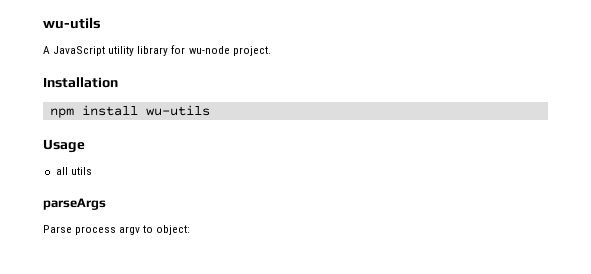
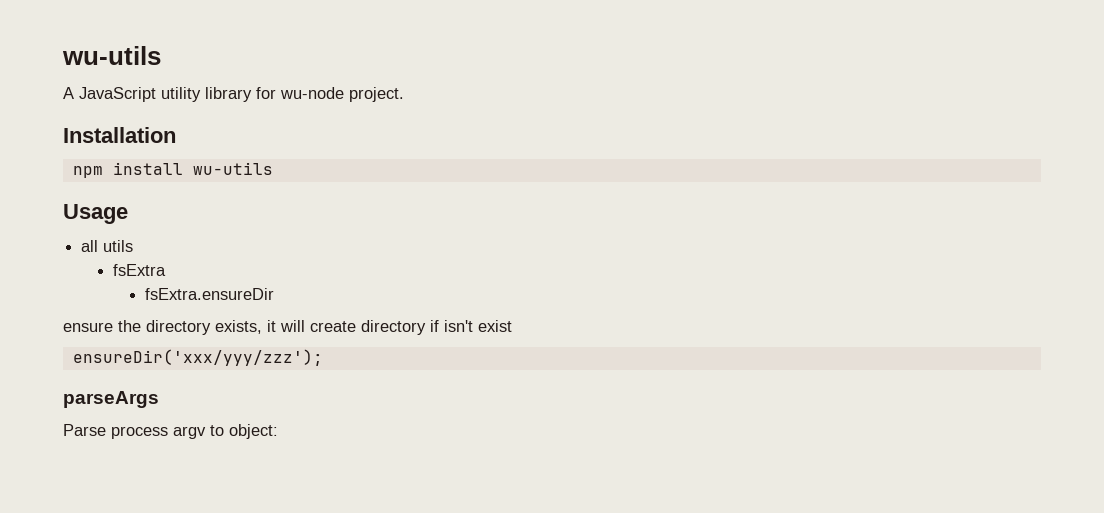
+ fsExtra
+ fsExtra.ensureDir
+ ensure the directory exists, it will create directory if isn't exist
+ ensureDir('xxx/yyy/zzz');

